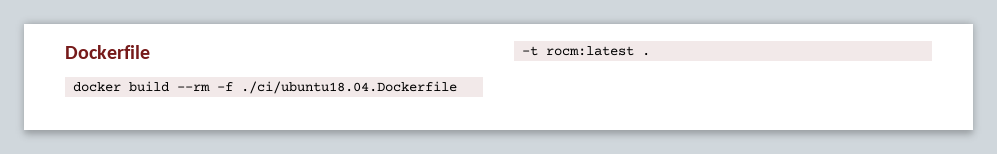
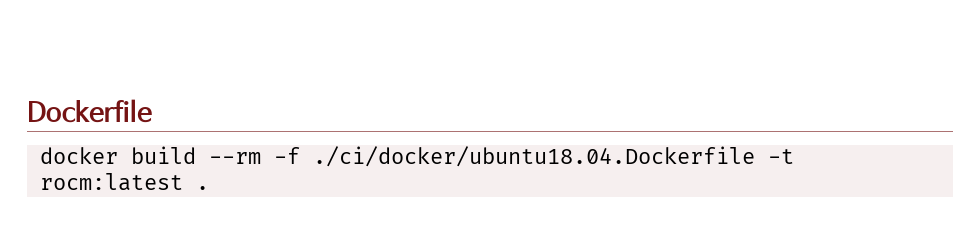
- docker build --rm -f ./ci/ubuntu18.04.Dockerfile -t rocm:latest .
+ docker build --rm -f ./ci/docker/ubuntu18.04.Dockerfile -t rocm:latest .

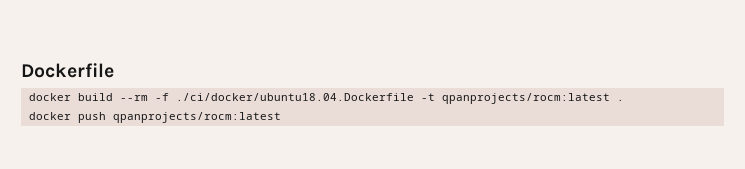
- docker build --rm -f ./ci/docker/ubuntu18.04.Dockerfile -t rocm:latest .
+ docker build --rm -f ./ci/docker/ubuntu18.04.Dockerfile -t qpanprojects/rocm:latest .
+ docker push qpanprojects/rocm:latest

